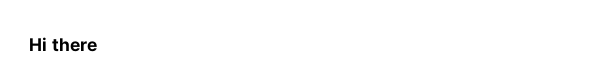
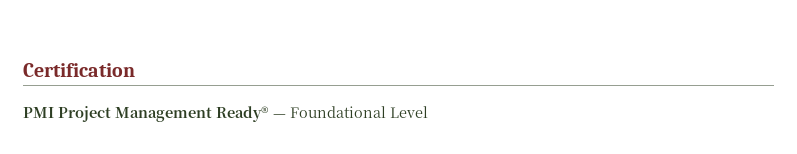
- Hi there
+ Certification
+ PMI Project Management Ready® — Foundational Level

